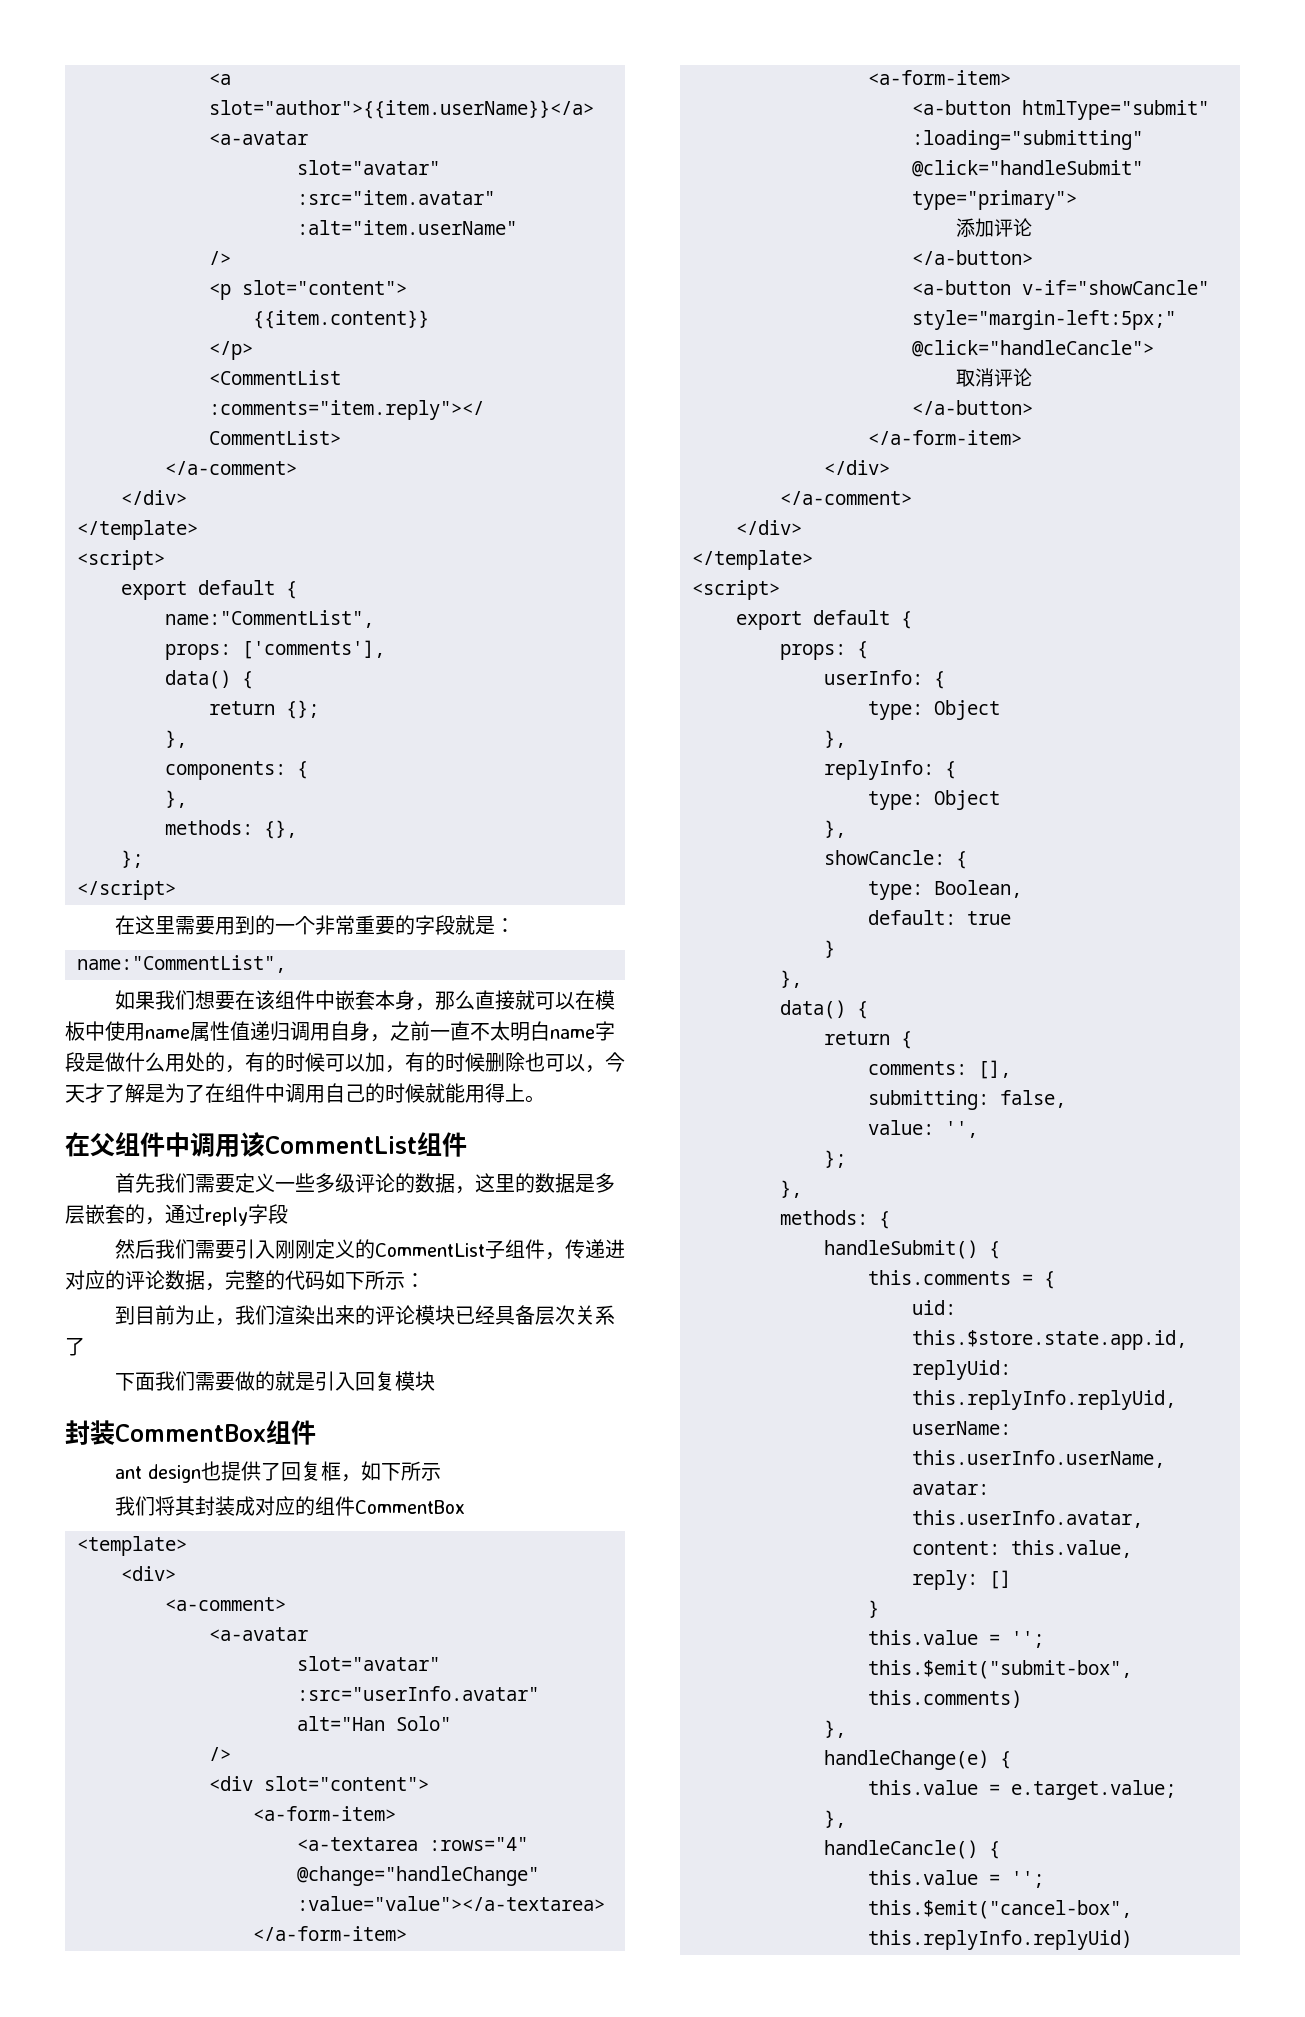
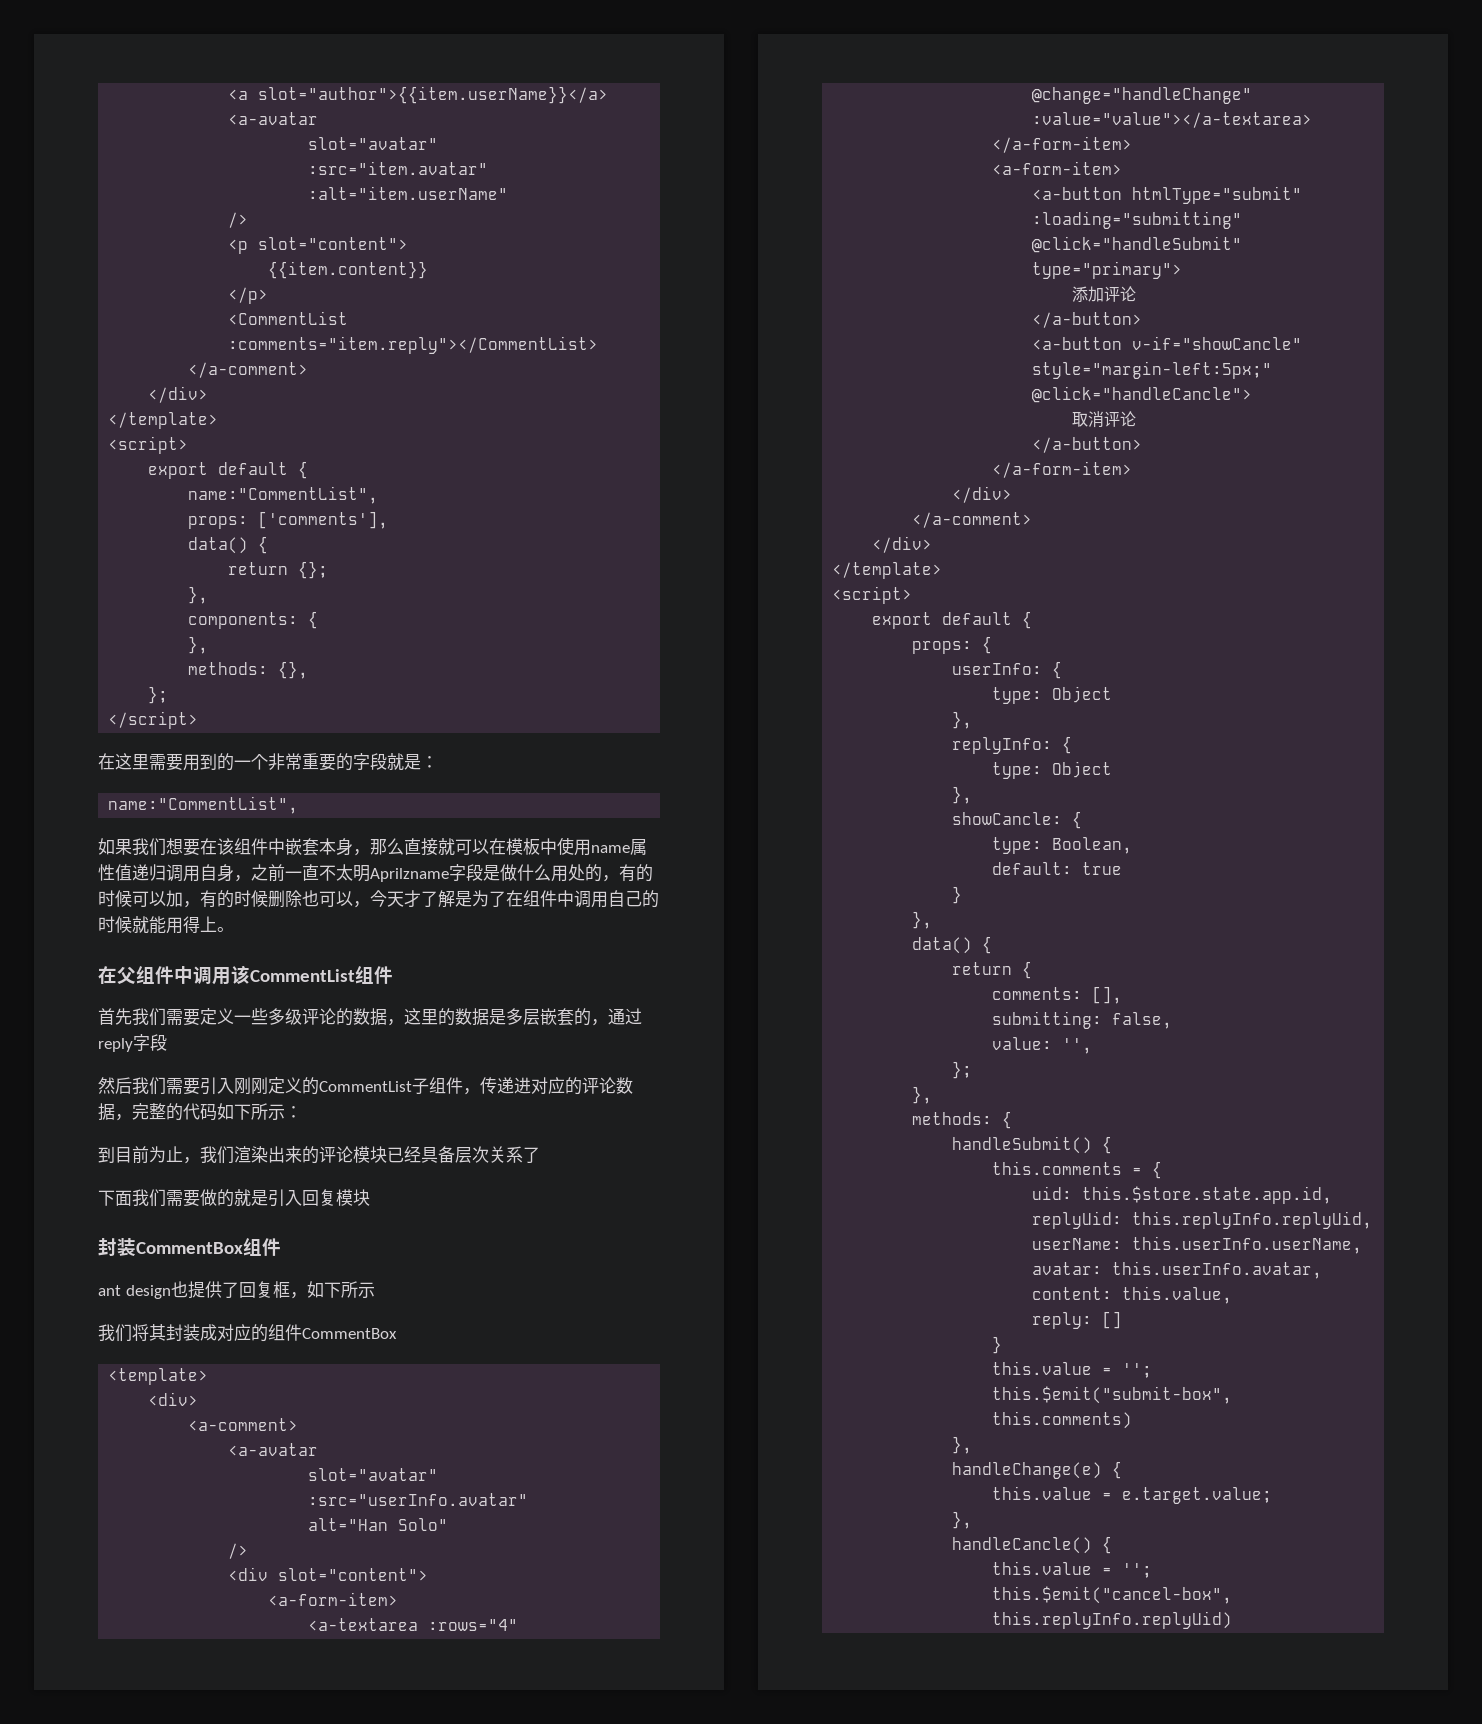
- 如果我们想要在该组件中嵌套本身，那么直接就可以在模板中使用name属性值递归调用自身，之前一直不太明白name字段是做什么用处的，有的时候可以加，有的时候删除也可以，今天才了解是为了在组件中调用自己的时候就能用得上。
+ 如果我们想要在该组件中嵌套本身，那么直接就可以在模板中使用name属性值递归调用自身，之前一直不太明Aprilzname字段是做什么用处的，有的时候可以加，有的时候删除也可以，今天才了解是为了在组件中调用自己的时候就能用得上。

